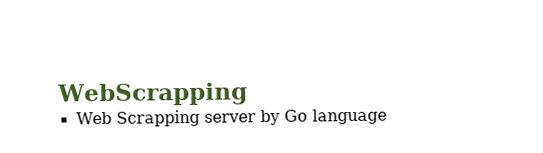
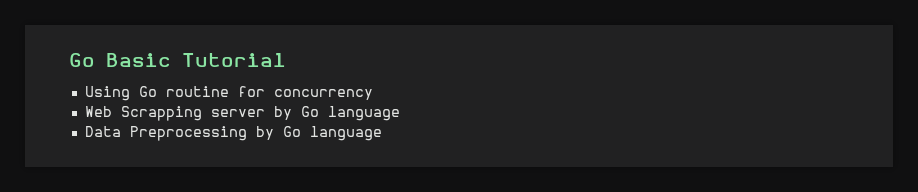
- WebScrapping
+ Go Basic Tutorial
+ Using Go routine for concurrency
+ Data Preprocessing by Go language

